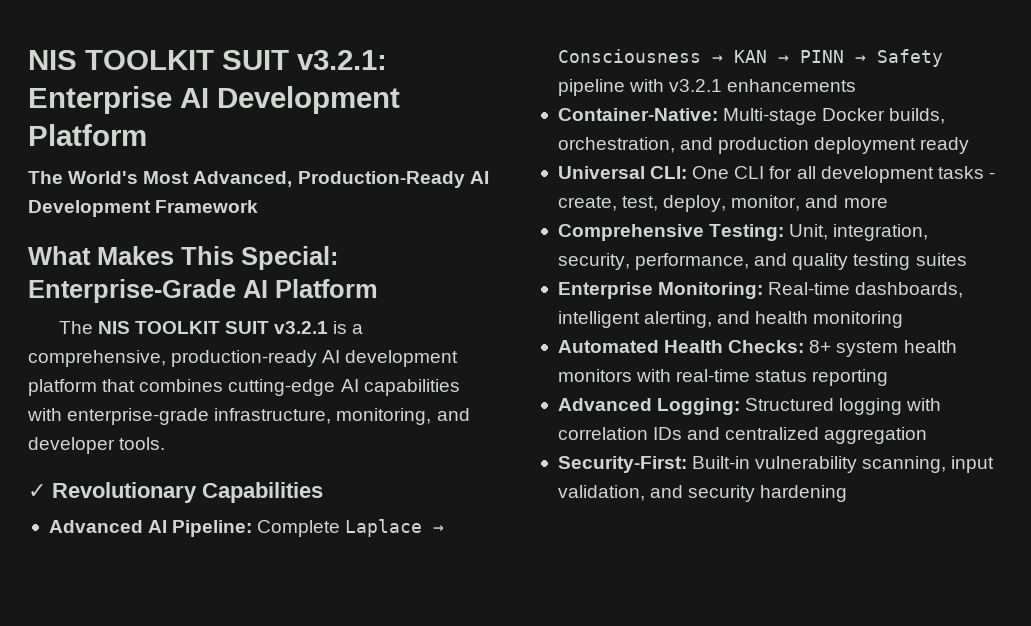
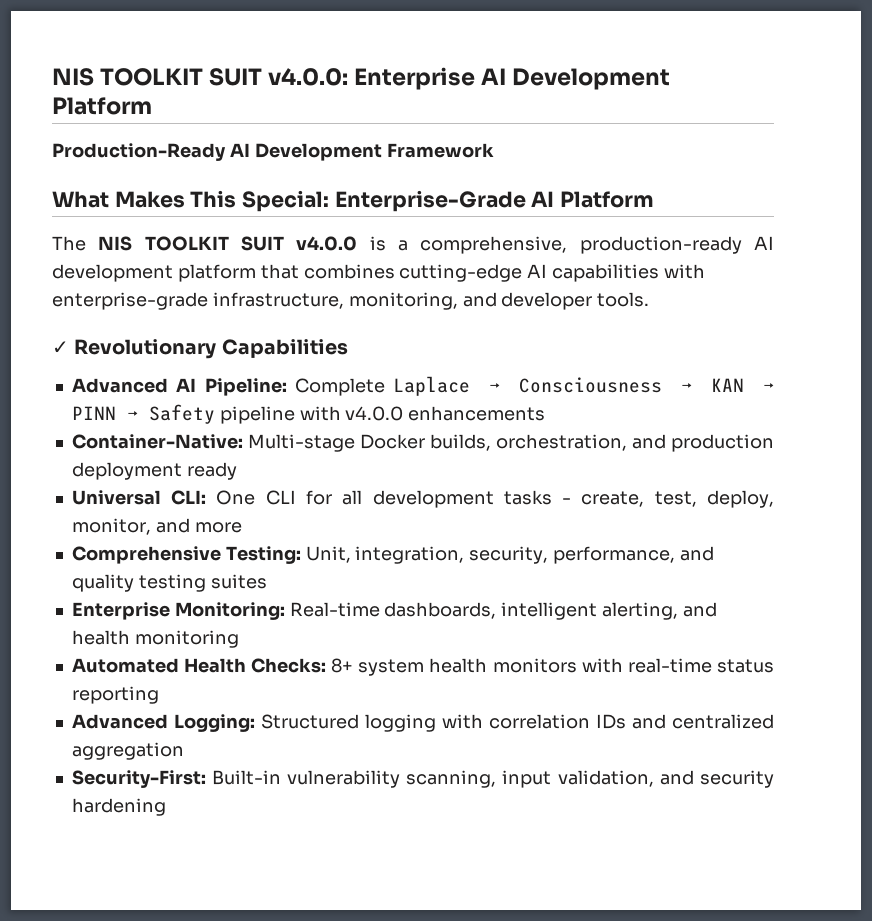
- NIS TOOLKIT SUIT v3.2.1: Enterprise AI Development Platform
+ NIS TOOLKIT SUIT v4.0.0: Enterprise AI Development Platform
- The World's Most Advanced, Production-Ready AI Development Framework
+ Production-Ready AI Development Framework
- The NIS TOOLKIT SUIT v3.2.1 is a comprehensive, production-ready AI development platform that combines cutting-edge AI capabilities with enterprise-grade infrastructure, monitoring, and developer tools.
+ The NIS TOOLKIT SUIT v4.0.0 is a comprehensive, production-ready AI development platform that combines cutting-edge AI capabilities with enterprise-grade infrastructure, monitoring, and developer tools.
- Advanced AI Pipeline: Complete Laplace → Consciousness → KAN → PINN → Safety pipeline with v3.2.1 enhancements
+ Advanced AI Pipeline: Complete Laplace → Consciousness → KAN → PINN → Safety pipeline with v4.0.0 enhancements

